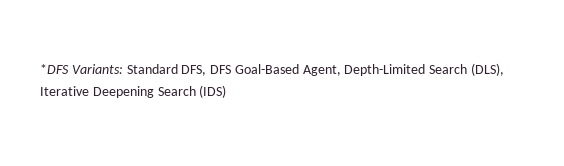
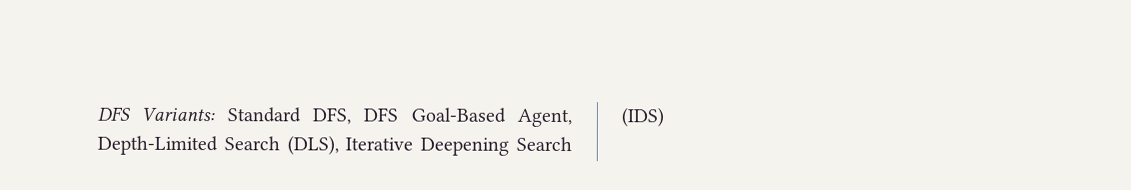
- *DFS Variants: Standard DFS, DFS Goal-Based Agent, Depth-Limited Search (DLS), Iterative Deepening Search (IDS)
+ DFS Variants: Standard DFS, DFS Goal-Based Agent, Depth-Limited Search (DLS), Iterative Deepening Search (IDS)

